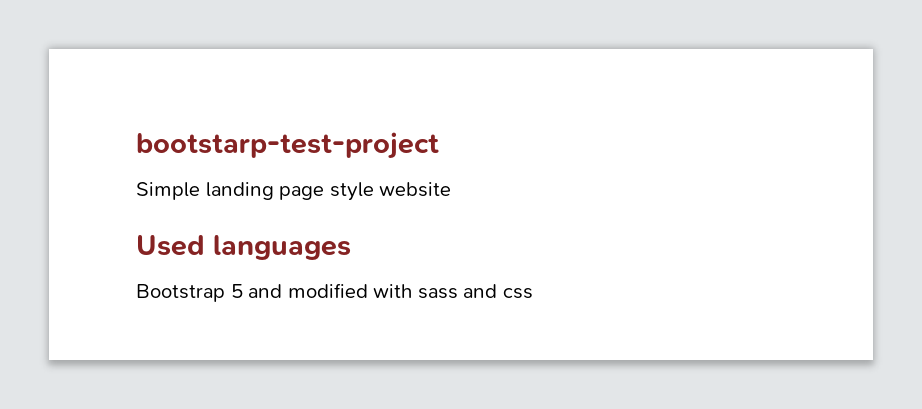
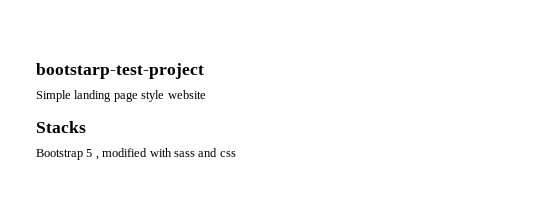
- Used languages
+ Stacks
- Bootstrap 5 and modified with sass and css
+ Bootstrap 5 , modified with sass and css

